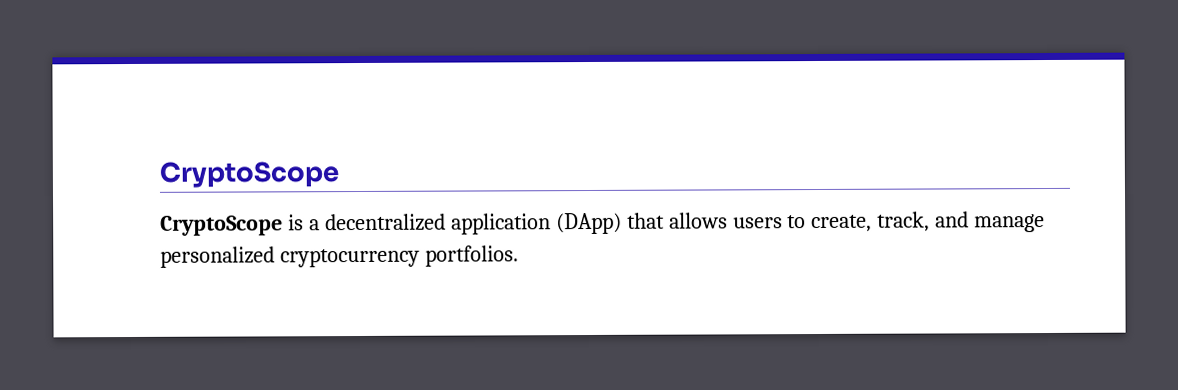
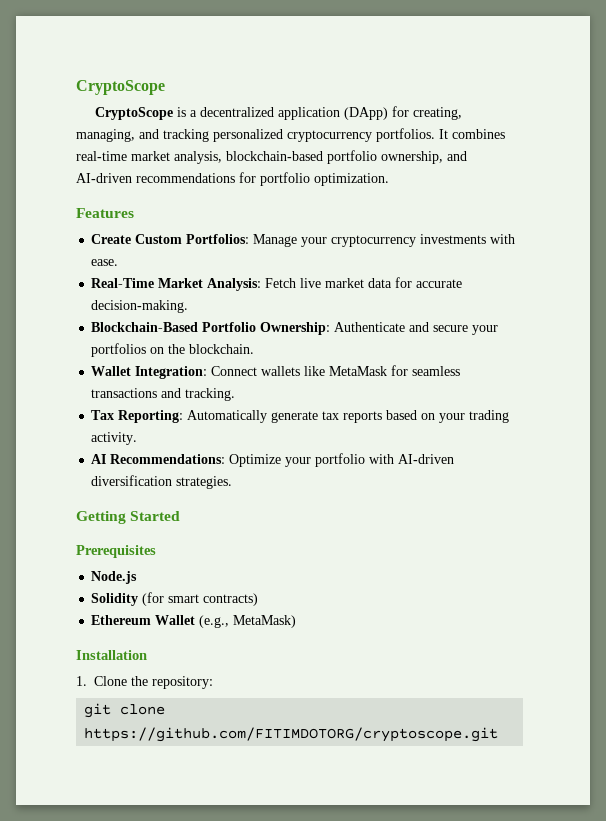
- CryptoScope is a decentralized application (DApp) that allows users to create, track, and manage personalized cryptocurrency portfolios.
+ CryptoScope is a decentralized application (DApp) for creating, managing, and tracking personalized cryptocurrency portfolios. It combines real-time market analysis, blockchain-based portfolio ownership, and AI-driven recommendations for portfolio optimization.
+ Features
+ Create Custom Portfolios: Manage your cryptocurrency investments with ease.
+ Real-Time Market Analysis: Fetch live market data for accurate decision-making.
+ Blockchain-Based Portfolio Ownership: Authenticate and secure your portfolios on the blockchain.
+ Wallet Integration: Connect wallets like MetaMask for seamless transactions and tracking.
+ Tax Reporting: Automatically generate tax reports based on your trading activity.
+ AI Recommendations: Optimize your portfolio with AI-driven diversification strategies.
+ Getting Started
+ Prerequisites
+ Node.js
+ Solidity (for smart contracts)
+ Ethereum Wallet (e.g., MetaMask)
+ Installation
+ 1. Clone the repository:
+ git clone https://github.com/FITIMDOTORG/cryptoscope.git

